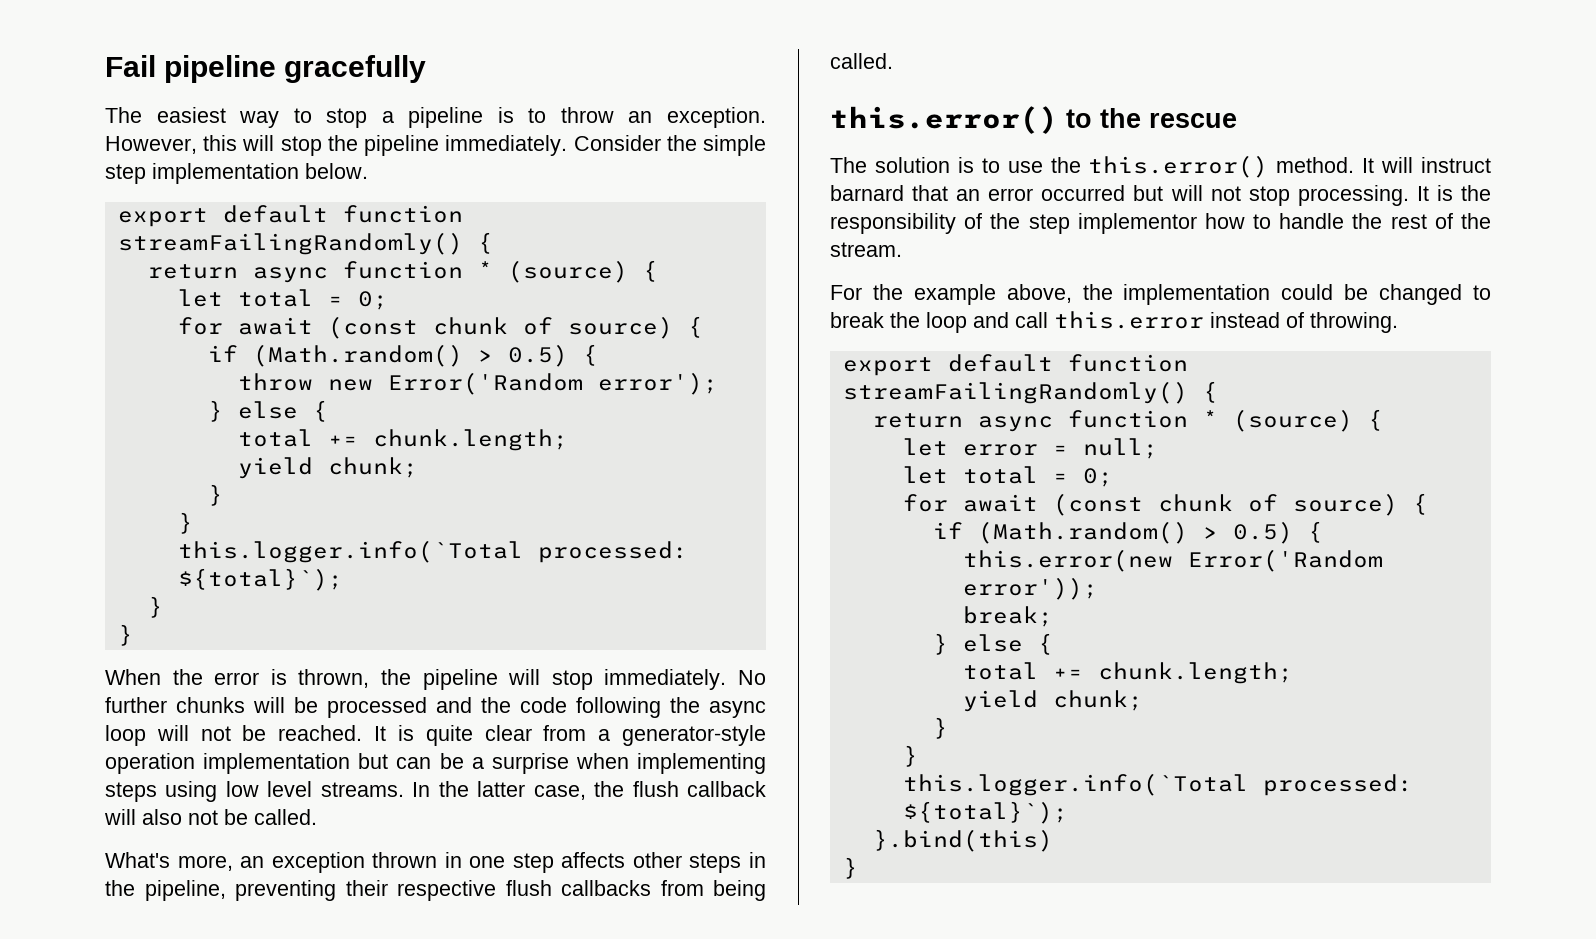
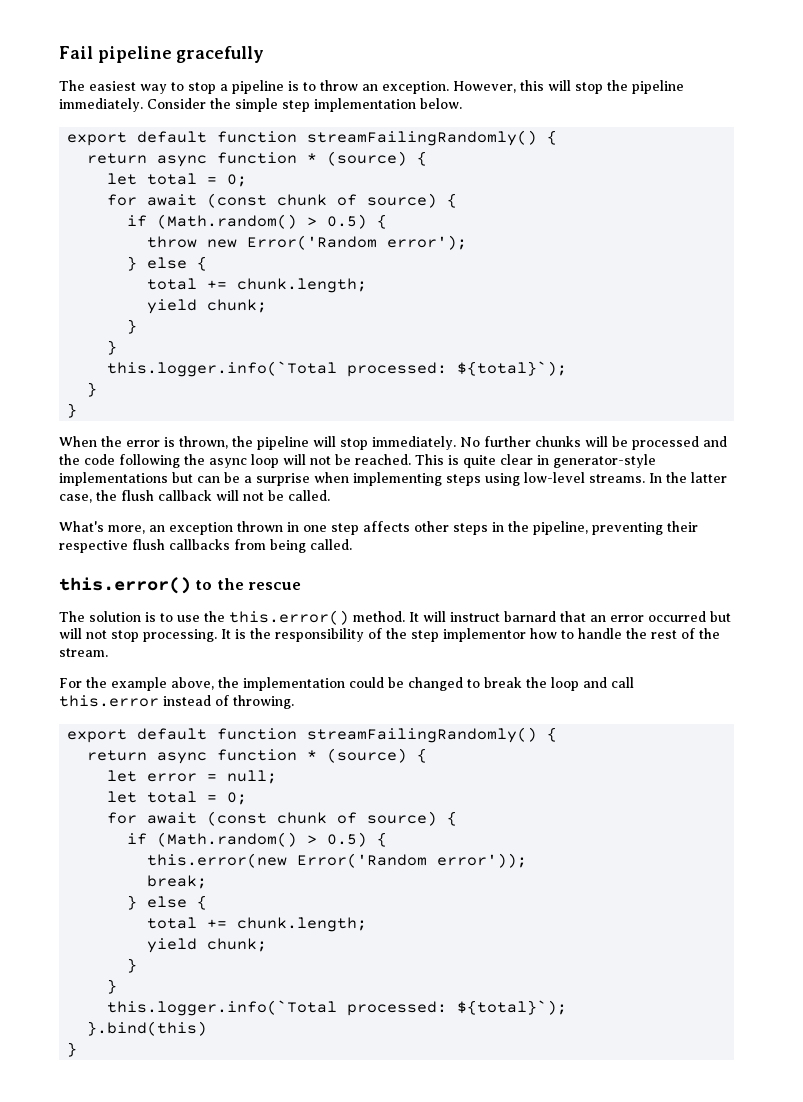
- It is quite clear from a generator-style operation implementation but can be a surprise when implementing steps using low level streams.
+ This is quite clear in generator-style implementations but can be a surprise when implementing steps using low-level streams.
- In the latter case, the flush callback will also not be called.
+ In the latter case, the flush callback will not be called.

